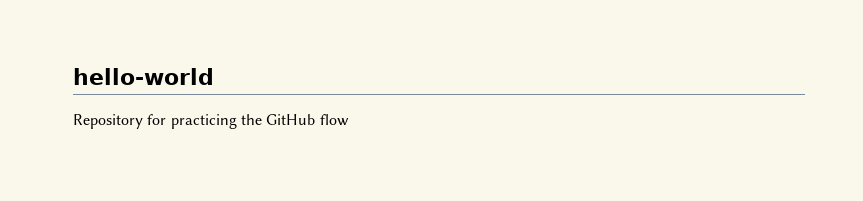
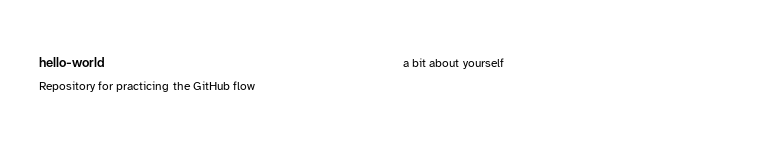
+ a bit about yourself

